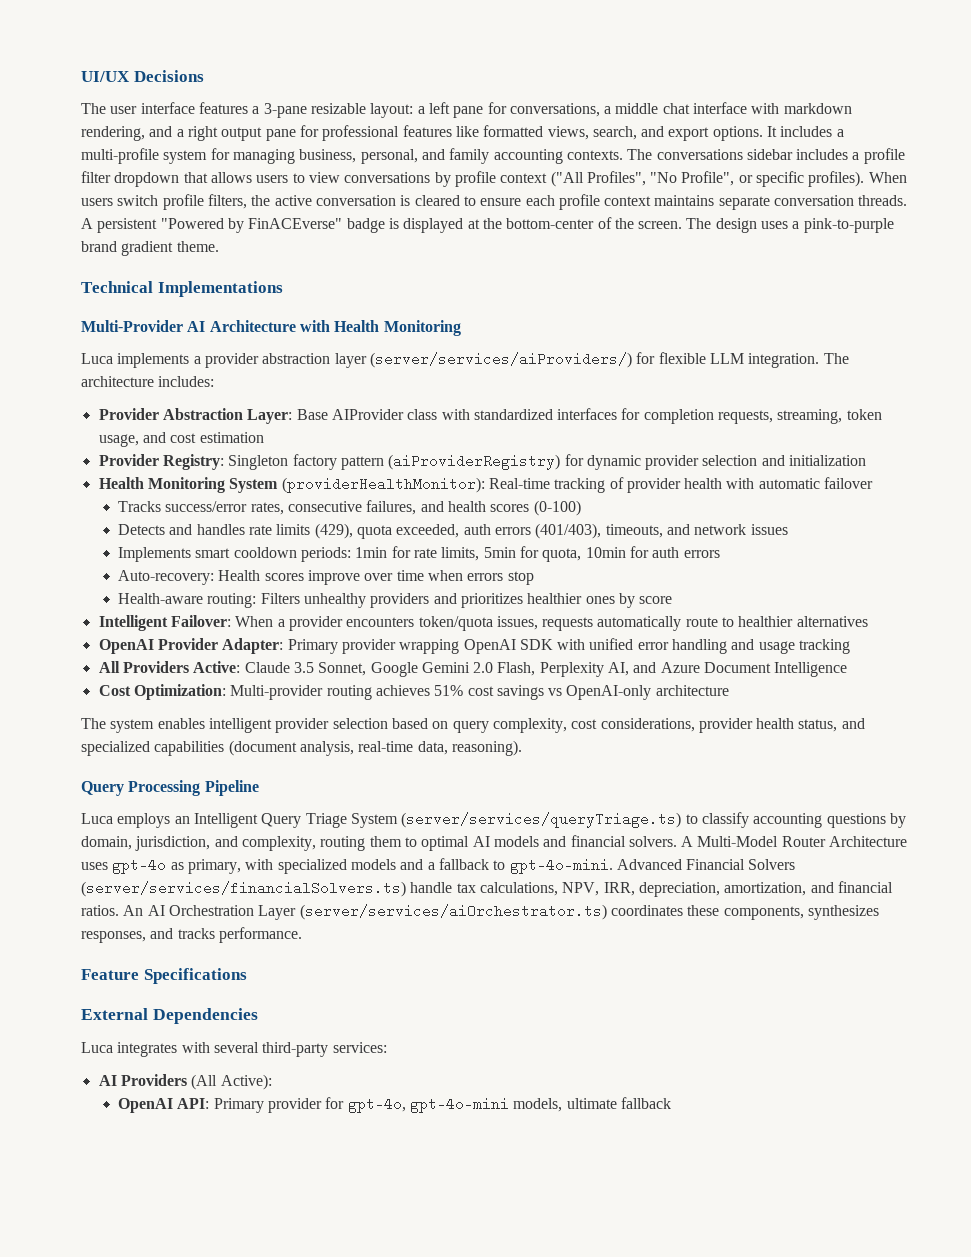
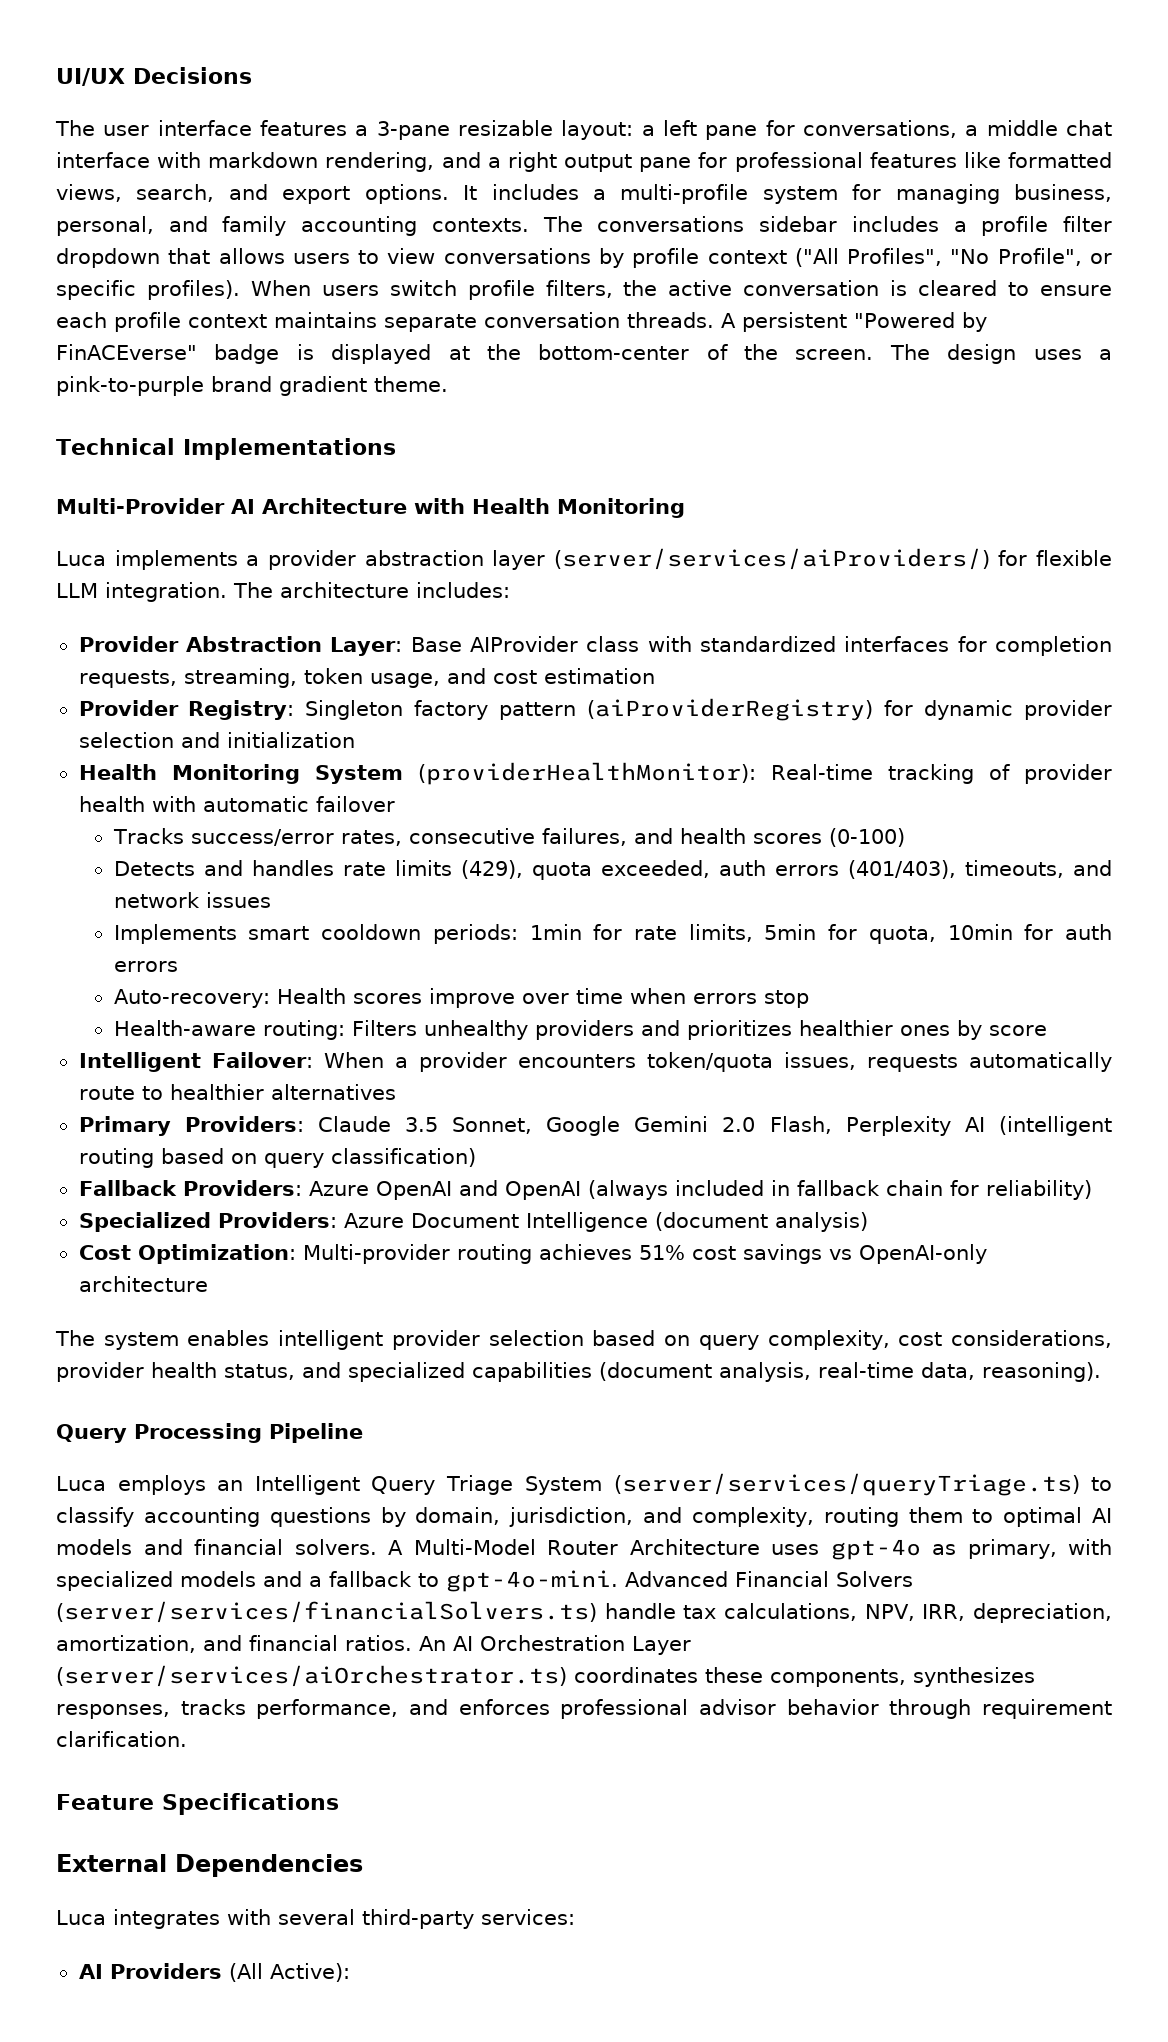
- OpenAI Provider Adapter: Primary provider wrapping OpenAI SDK with unified error handling and usage tracking
- All Providers Active: Claude 3.5 Sonnet, Google Gemini 2.0 Flash, Perplexity AI, and Azure Document Intelligence
+ Primary Providers: Claude 3.5 Sonnet, Google Gemini 2.0 Flash, Perplexity AI (intelligent routing based on query classification)
+ Fallback Providers: Azure OpenAI and OpenAI (always included in fallback chain for reliability)
+ Specialized Providers: Azure Document Intelligence (document analysis)
- An AI Orchestration Layer (server/services/aiOrchestrator.ts) coordinates these components, synthesizes responses, and tracks performance.
+ An AI Orchestration Layer (server/services/aiOrchestrator.ts) coordinates these components, synthesizes responses, tracks performance, and enforces professional advisor behavior through requirement clarification.
- OpenAI API: Primary provider for gpt-4o, gpt-4o-mini models, ultimate fallback

